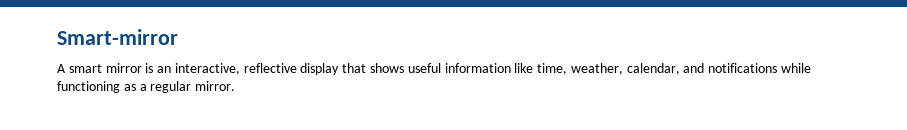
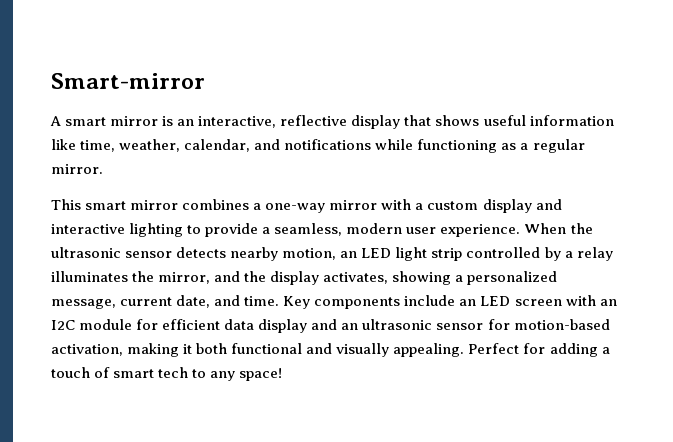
+ This smart mirror combines a one-way mirror with a custom display and interactive lighting to provide a seamless, modern user experience. When the ultrasonic sensor detects nearby motion, an LED light strip controlled by a relay illuminates the mirror, and the display activates, showing a personalized message, current date, and time. Key components include an LED screen with an I2C module for efficient data display and an ultrasonic sensor for motion-based activation, making it both functional and visually appealing. Perfect for adding a touch of smart tech to any space!

